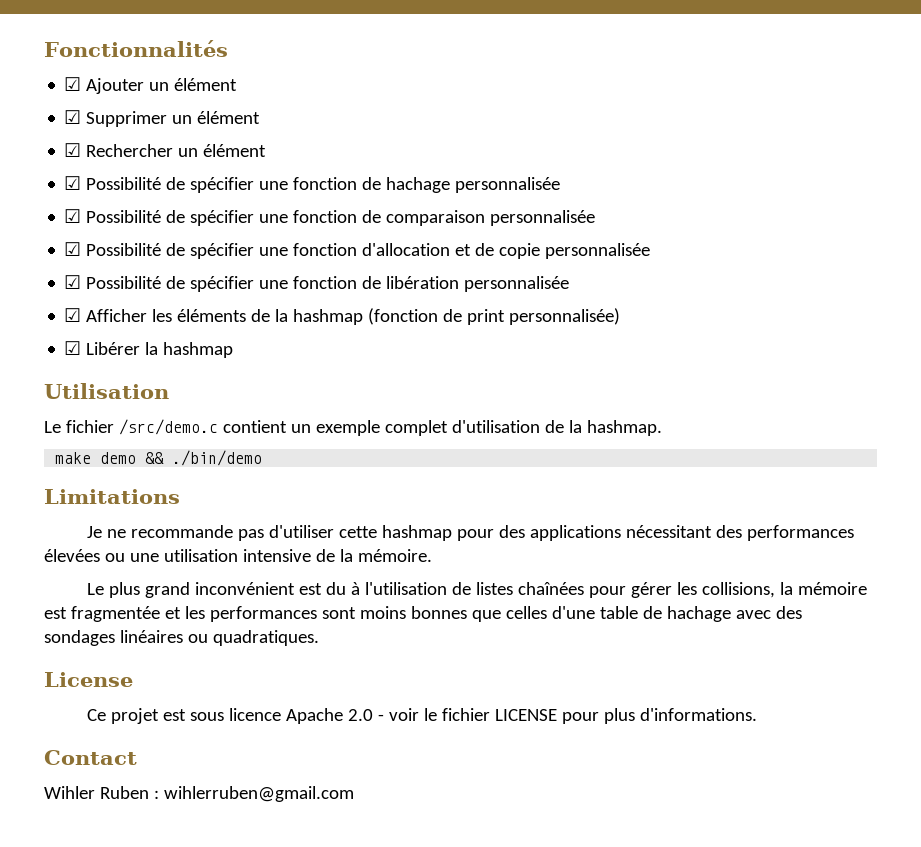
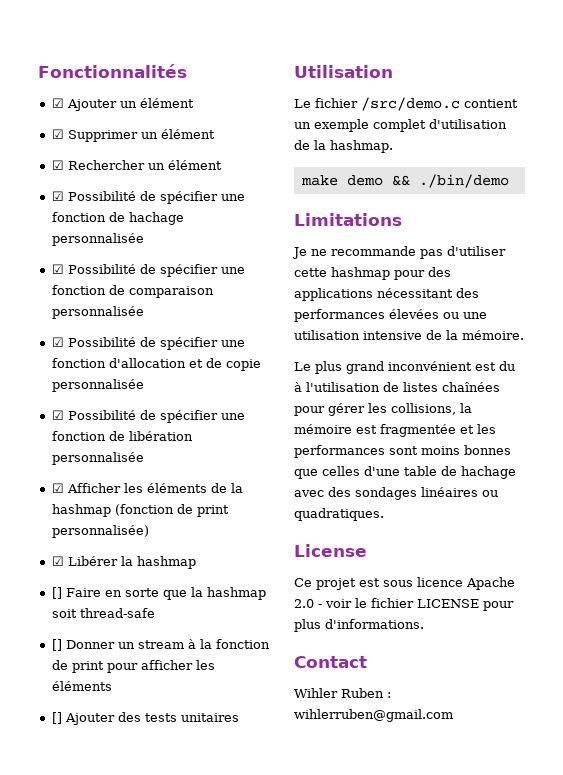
+ [] Faire en sorte que la hashmap soit thread-safe
+ [] Donner un stream à la fonction de print pour afficher les éléments
+ [] Ajouter des tests unitaires

